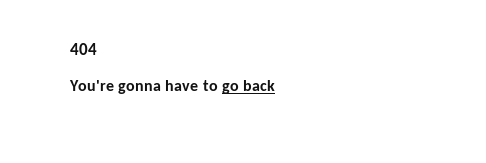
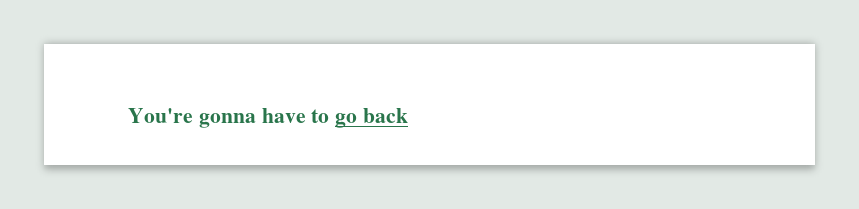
- 404

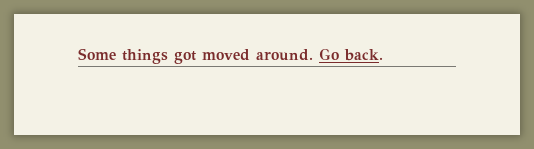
- You're gonna have to go back
+ Some things got moved around. Go back.

